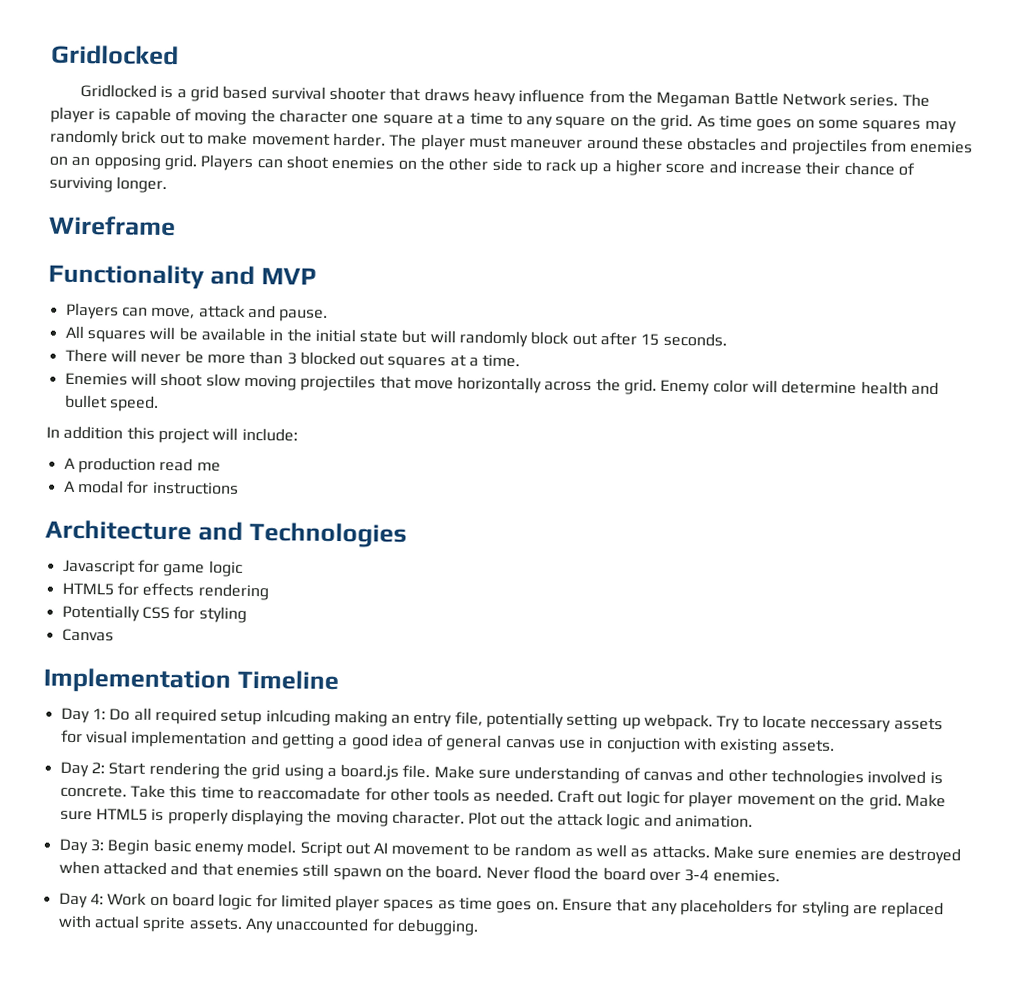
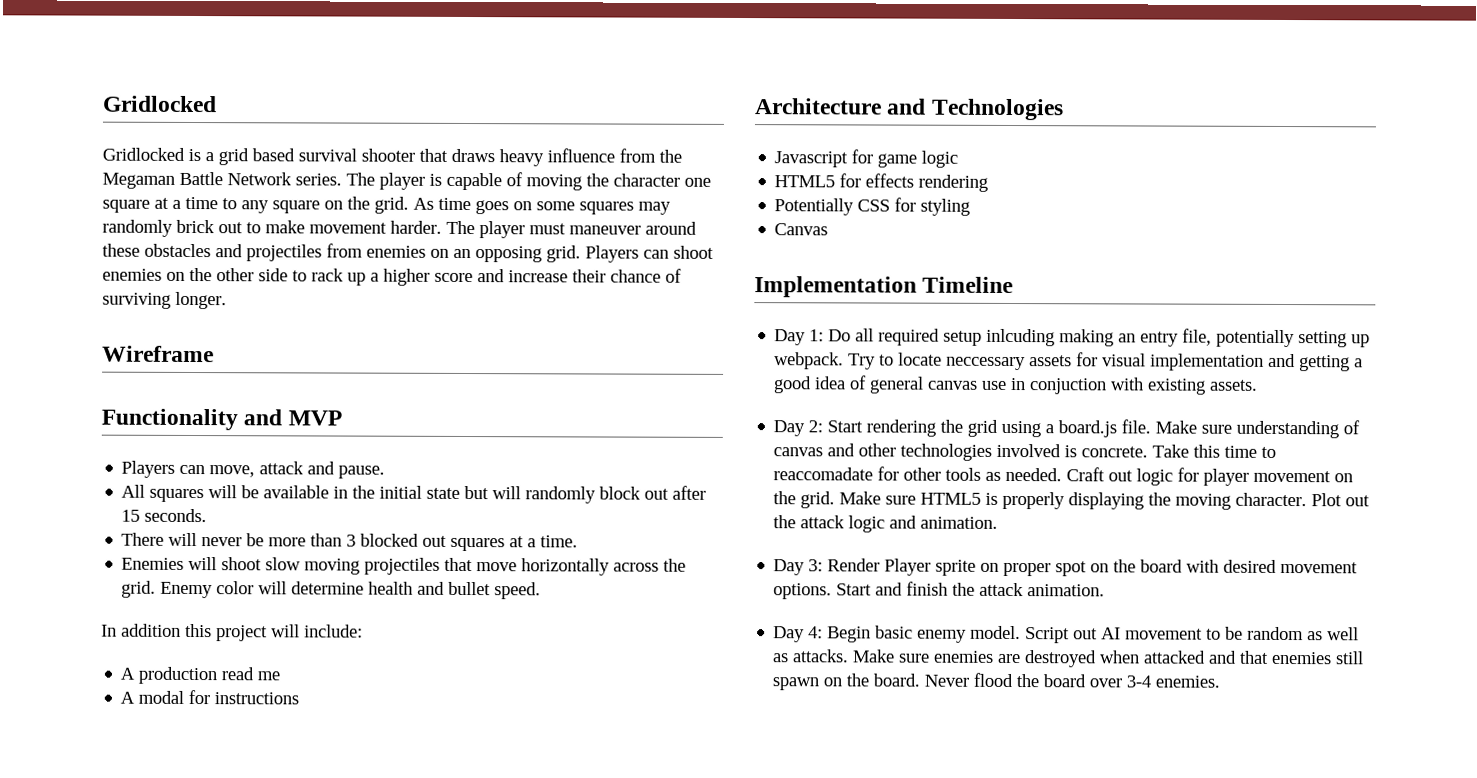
- Day 3: Begin basic enemy model.
+ Day 3: Render Player sprite on proper spot on the board with desired movement options. Start and finish the attack animation.
+ Day 4: Begin basic enemy model.
- Day 4: Work on board logic for limited player spaces as time goes on. Ensure that any placeholders for styling are replaced with actual sprite assets. Any unaccounted for debugging.

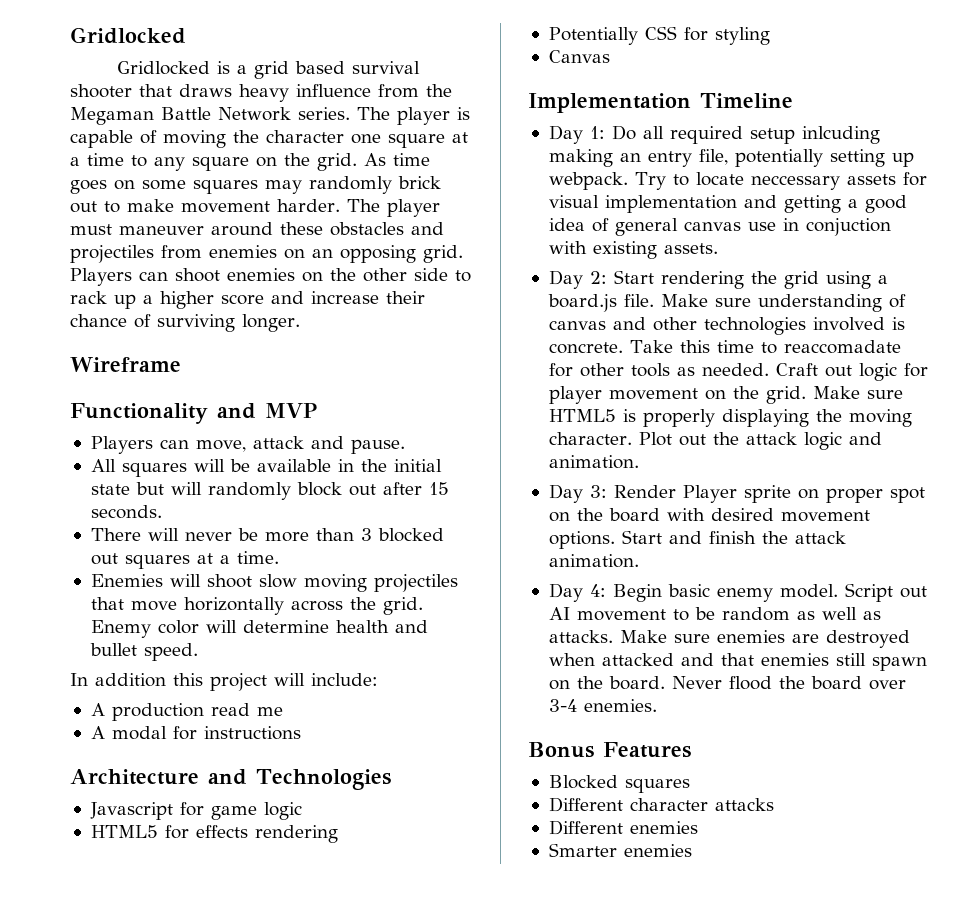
+ Bonus Features
+ Blocked squares
+ Different character attacks
+ Different enemies
+ Smarter enemies

